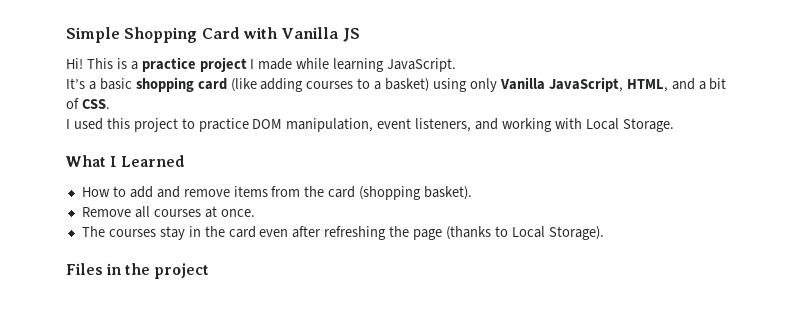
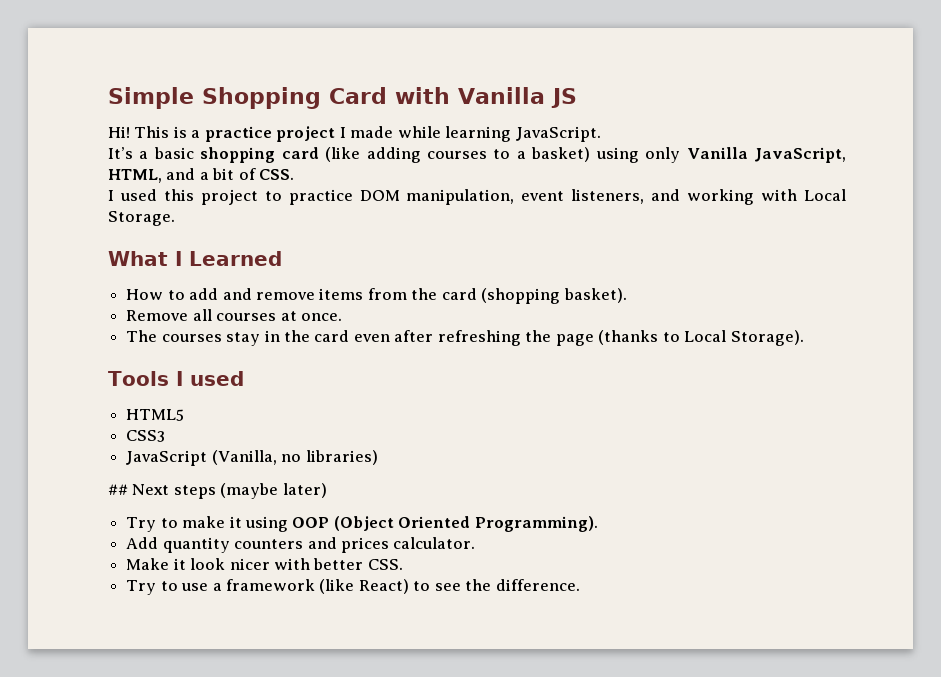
- Files in the project
+ Tools I used
+ HTML5
+ CSS3
+ JavaScript (Vanilla, no libraries)
+ ## Next steps (maybe later)
+ Try to make it using OOP (Object Oriented Programming).
+ Add quantity counters and prices calculator.
+ Make it look nicer with better CSS.
+ Try to use a framework (like React) to see the difference.

